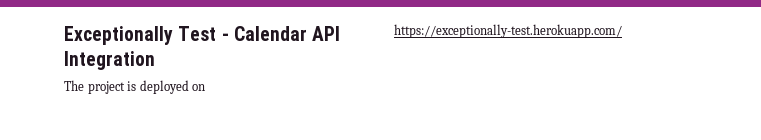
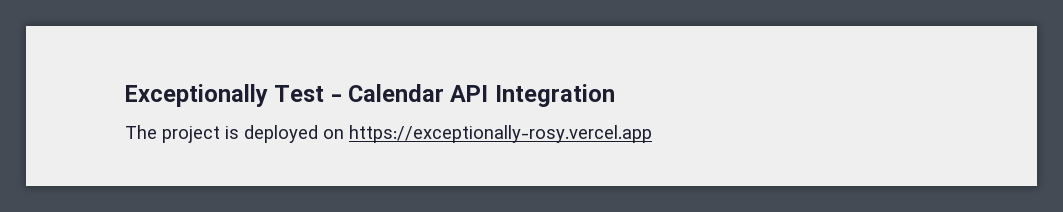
- The project is deployed on https://exceptionally-test.herokuapp.com/
+ The project is deployed on https://exceptionally-rosy.vercel.app

